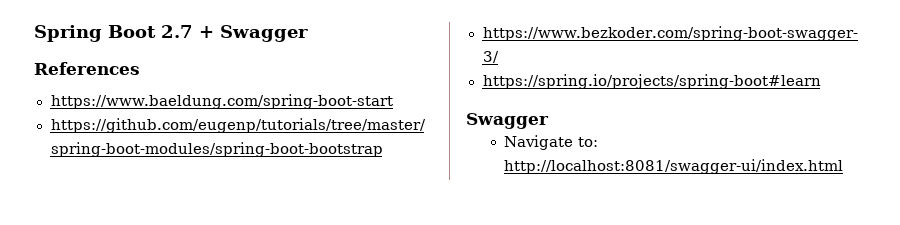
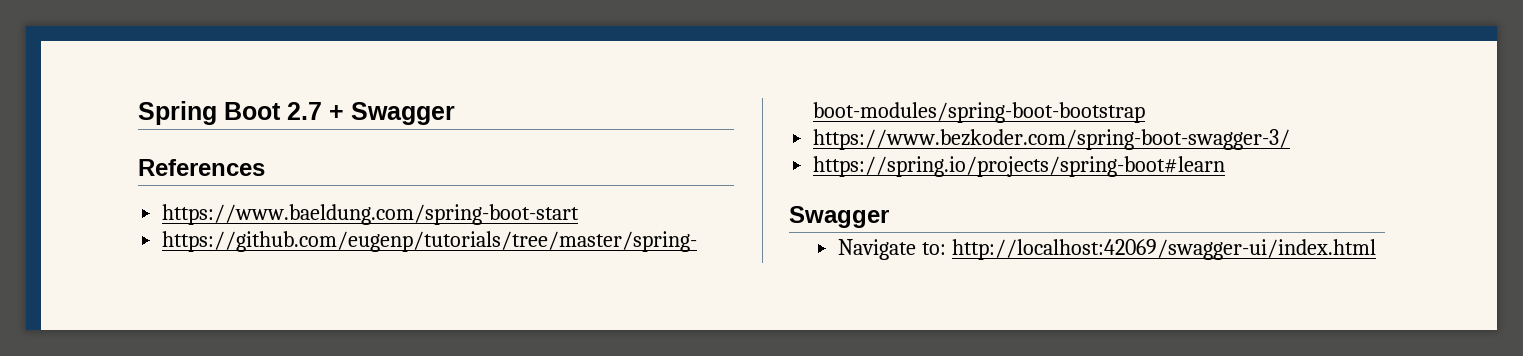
- Navigate to: http://localhost:8081/swagger-ui/index.html
+ Navigate to: http://localhost:42069/swagger-ui/index.html

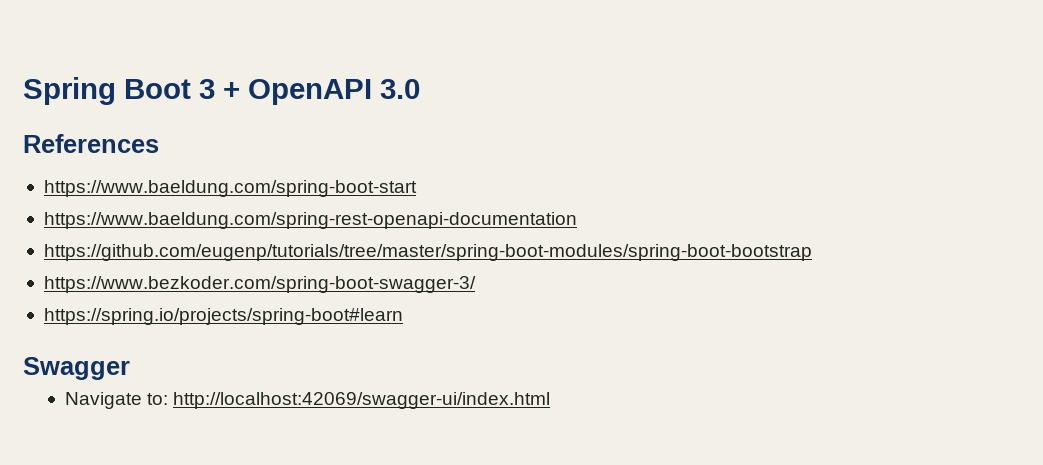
- Spring Boot 2.7 + Swagger
+ Spring Boot 3 + OpenAPI 3.0
+ https://www.baeldung.com/spring-rest-openapi-documentation

